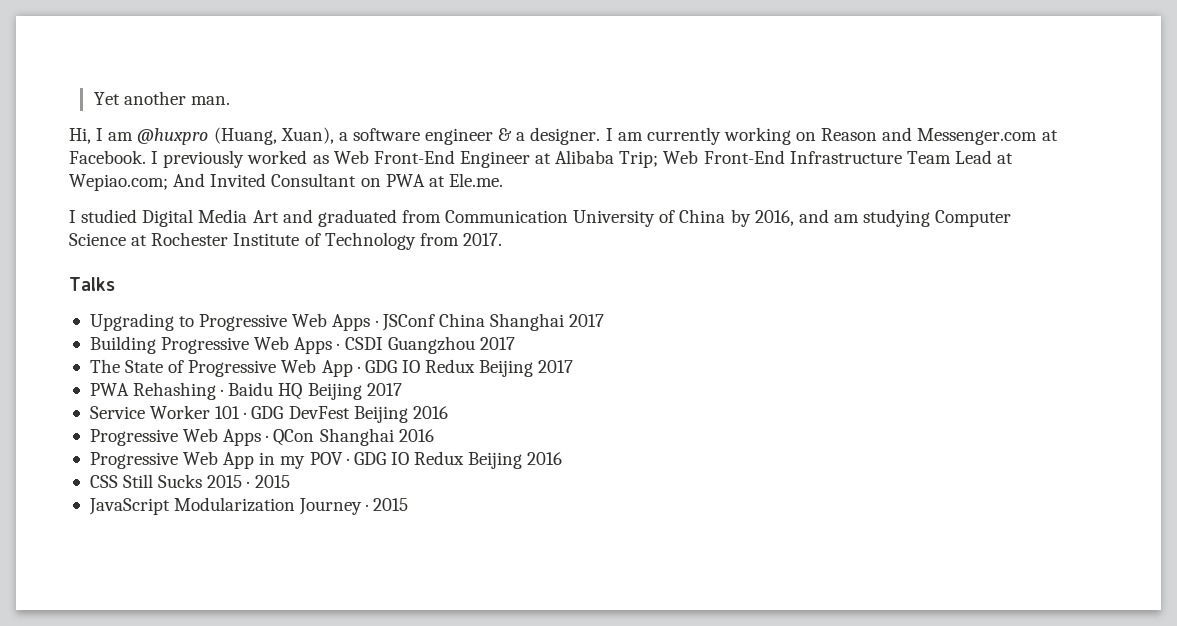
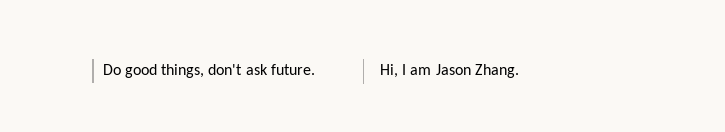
- Yet another man.
- Hi, I am @huxpro (Huang, Xuan), a software engineer & a designer. I am currently working on Reason and Messenger.com at Facebook. I previously worked as Web Front-End Engineer at Alibaba Trip; Web Front-End Infrastructure Team Lead at Wepiao.com; And Invited Consultant on PWA at Ele.me.
- I studied Digital Media Art and graduated from Communication University of China by 2016, and am studying Computer Science at Rochester Institute of Technology from 2017.
- Talks
- Upgrading to Progressive Web Apps · JSConf China Shanghai 2017
- Building Progressive Web Apps · CSDI Guangzhou 2017
- The State of Progressive Web App · GDG IO Redux Beijing 2017
- PWA Rehashing · Baidu HQ Beijing 2017
- Service Worker 101 · GDG DevFest Beijing 2016
- Progressive Web Apps · QCon Shanghai 2016
- Progressive Web App in my POV · GDG IO Redux Beijing 2016
- CSS Still Sucks 2015 · 2015
- JavaScript Modularization Journey · 2015
+ Do good things, don't ask future.
+ Hi, I am Jason Zhang.

